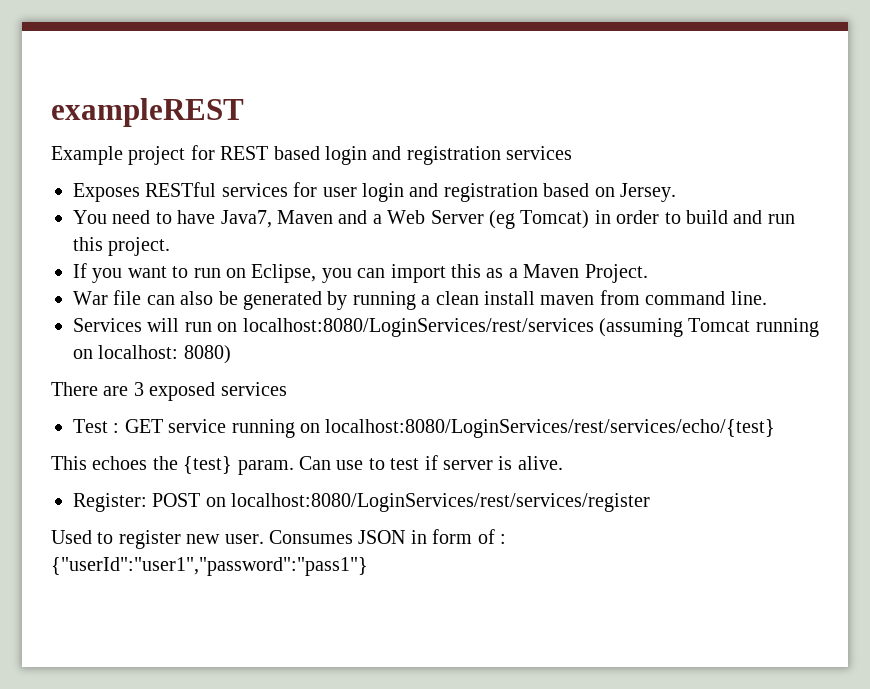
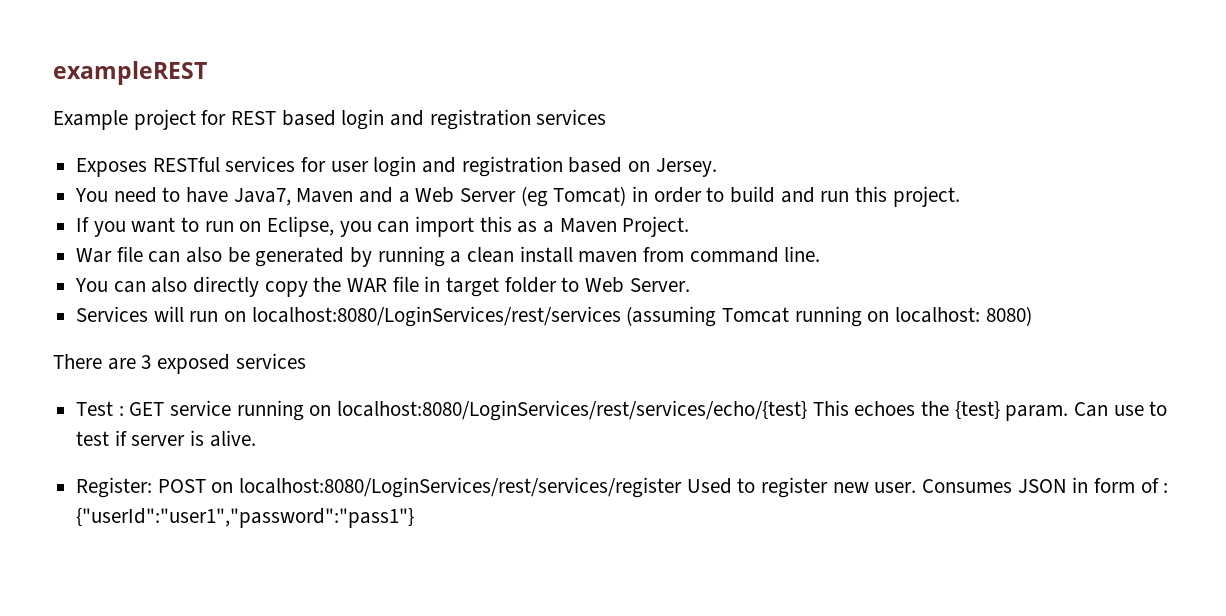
+ You can also directly copy the WAR file in target folder to Web Server.
- Test : GET service running on localhost:8080/LoginServices/rest/services/echo/{test}
- This echoes the {test} param.
+ Test : GET service running on localhost:8080/LoginServices/rest/services/echo/{test} This echoes the {test} param.
- Register: POST on localhost:8080/LoginServices/rest/services/register
- Used to register new user.
+ Register: POST on localhost:8080/LoginServices/rest/services/register Used to register new user.

